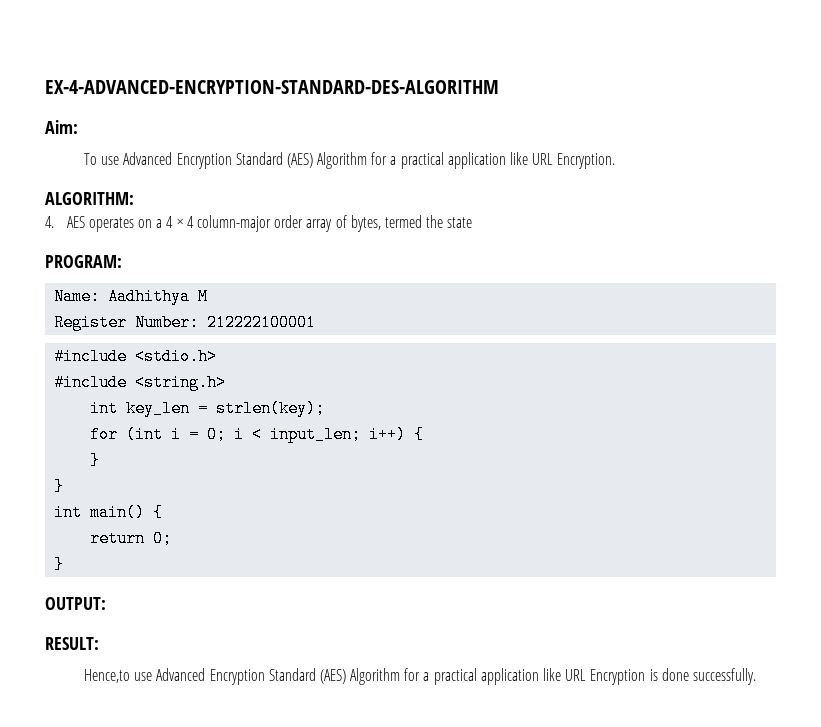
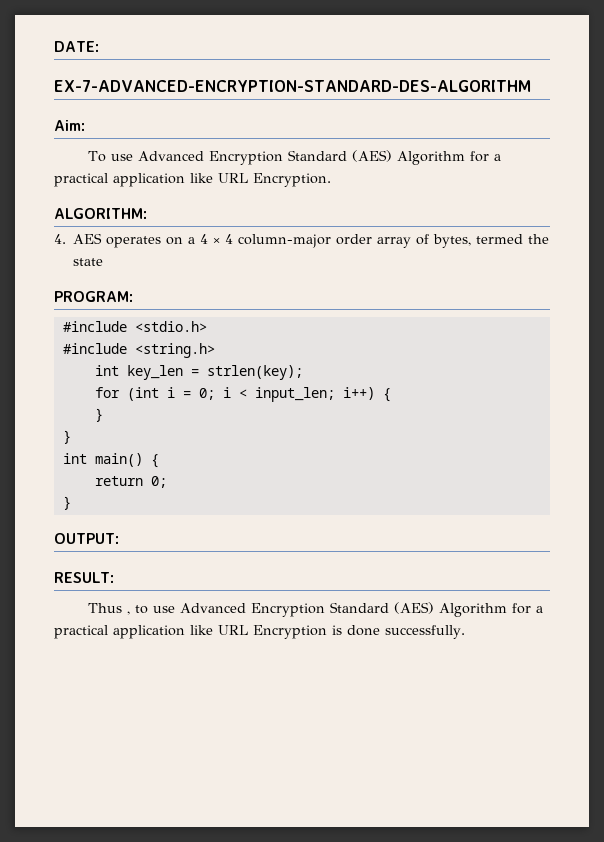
- EX-4-ADVANCED-ENCRYPTION-STANDARD-DES-ALGORITHM
+ DATE:
+ EX-7-ADVANCED-ENCRYPTION-STANDARD-DES-ALGORITHM
- Name: Aadhithya M
- Register Number: 212222100001
- Hence,to use Advanced Encryption Standard (AES) Algorithm for a practical application like URL Encryption is done successfully.
+ Thus , to use Advanced Encryption Standard (AES) Algorithm for a practical application like URL Encryption is done successfully.

